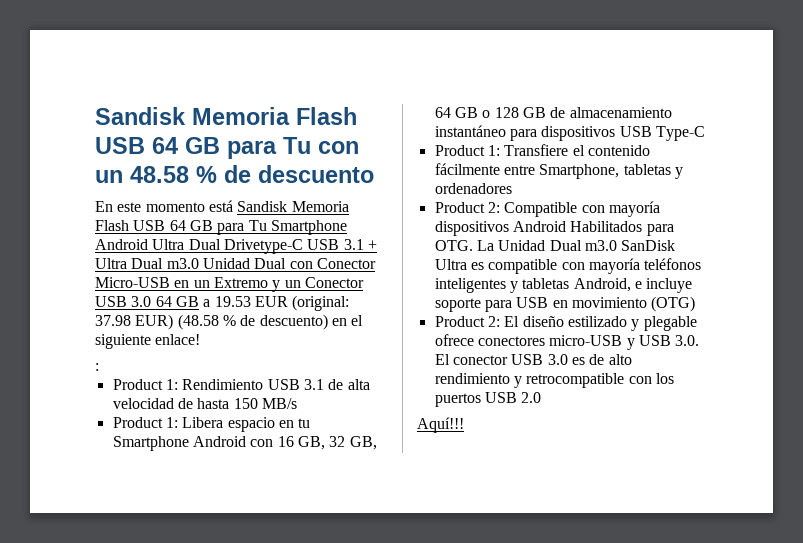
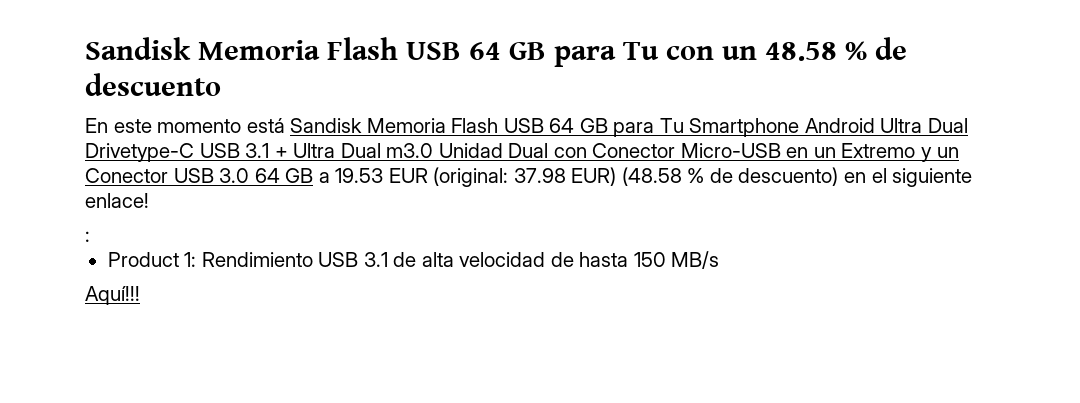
- Product 1: Libera espacio en tu Smartphone Android con 16 GB, 32 GB, 64 GB o 128 GB de almacenamiento instantáneo para dispositivos USB Type-C
- Product 1: Transfiere el contenido fácilmente entre Smartphone, tabletas y ordenadores
- Product 2: Compatible con mayoría dispositivos Android Habilitados para OTG. La Unidad Dual m3.0 SanDisk Ultra es compatible con mayoría teléfonos inteligentes y tabletas Android, e incluye soporte para USB en movimiento (OTG)
- Product 2: El diseño estilizado y plegable ofrece conectores micro-USB y USB 3.0. El conector USB 3.0 es de alto rendimiento y retrocompatible con los puertos USB 2.0

